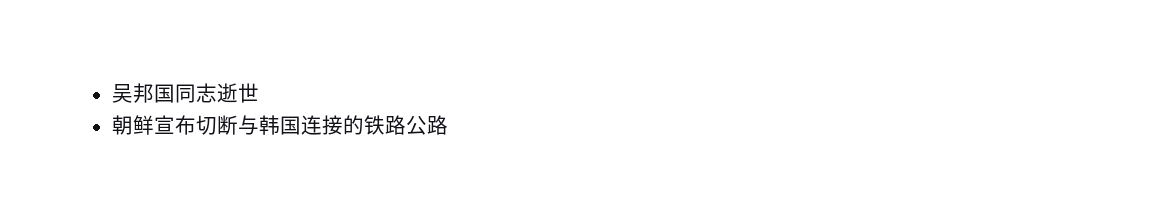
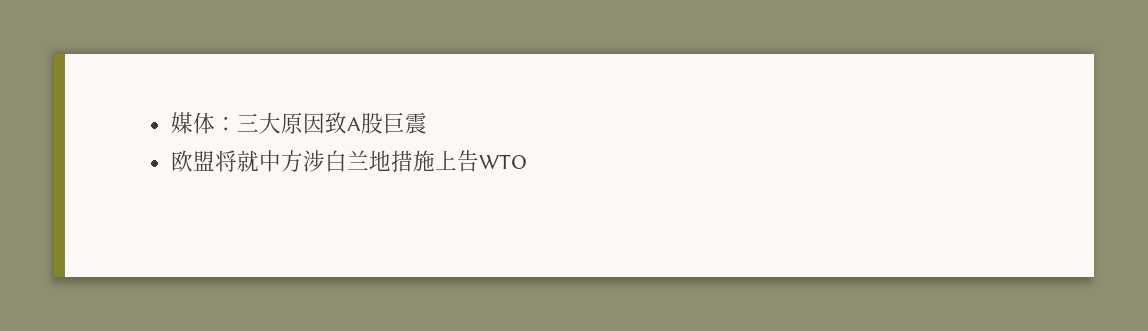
- 吴邦国同志逝世
- 朝鲜宣布切断与韩国连接的铁路公路
+ 媒体：三大原因致A股巨震
+ 欧盟将就中方涉白兰地措施上告WTO

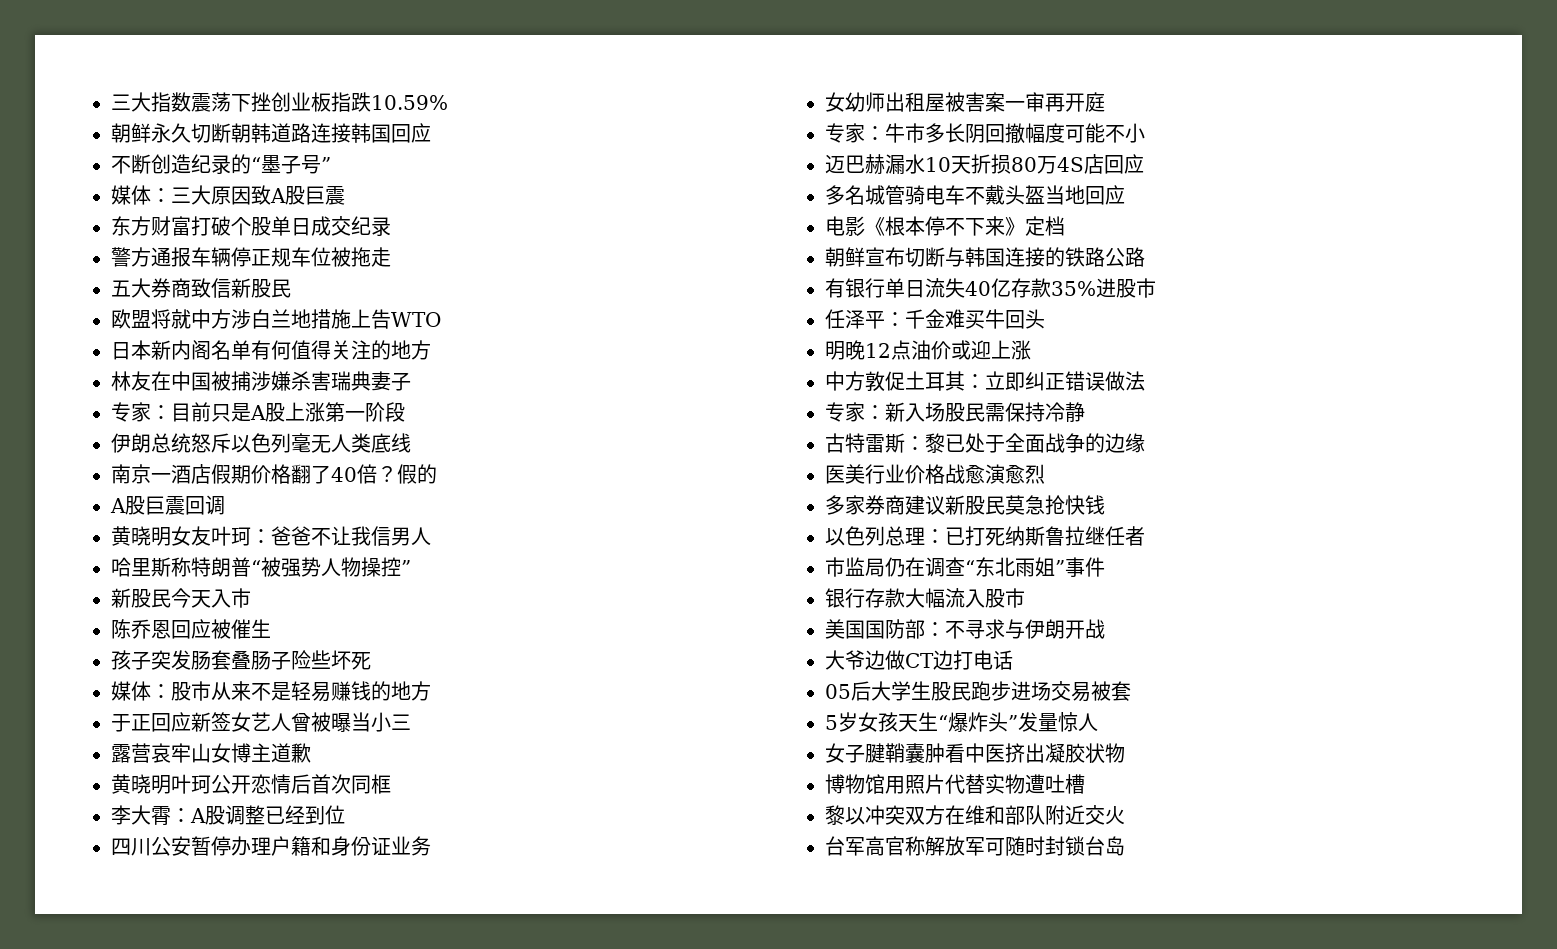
+ 三大指数震荡下挫创业板指跌10.59%
+ 朝鲜永久切断朝韩道路连接韩国回应
+ 不断创造纪录的“墨子号”
+ 东方财富打破个股单日成交纪录
+ 警方通报车辆停正规车位被拖走
+ 五大券商致信新股民
+ 日本新内阁名单有何值得关注的地方
+ 林友在中国被捕涉嫌杀害瑞典妻子
+ 专家：目前只是A股上涨第一阶段
+ 伊朗总统怒斥以色列毫无人类底线
+ 南京一酒店假期价格翻了40倍？假的
+ A股巨震回调
+ 黄晓明女友叶珂：爸爸不让我信男人
+ 哈里斯称特朗普“被强势人物操控”
+ 新股民今天入市
+ 陈乔恩回应被催生
+ 孩子突发肠套叠肠子险些坏死
+ 媒体：股市从来不是轻易赚钱的地方
+ 于正回应新签女艺人曾被曝当小三
+ 露营哀牢山女博主道歉
+ 黄晓明叶珂公开恋情后首次同框
+ 李大霄：A股调整已经到位
+ 四川公安暂停办理户籍和身份证业务
+ 女幼师出租屋被害案一审再开庭
+ 专家：牛市多长阴回撤幅度可能不小
+ 迈巴赫漏水10天折损80万4S店回应
+ 多名城管骑电车不戴头盔当地回应
+ 电影《根本停不下来》定档
+ 朝鲜宣布切断与韩国连接的铁路公路
+ 有银行单日流失40亿存款35%进股市
+ 任泽平：千金难买牛回头
+ 明晚12点油价或迎上涨
+ 中方敦促土耳其：立即纠正错误做法
+ 专家：新入场股民需保持冷静
+ 古特雷斯：黎已处于全面战争的边缘
+ 医美行业价格战愈演愈烈
+ 多家券商建议新股民莫急抢快钱
+ 以色列总理：已打死纳斯鲁拉继任者
+ 市监局仍在调查“东北雨姐”事件
+ 银行存款大幅流入股市
+ 美国国防部：不寻求与伊朗开战
+ 大爷边做CT边打电话
+ 05后大学生股民跑步进场交易被套
+ 5岁女孩天生“爆炸头”发量惊人
+ 女子腱鞘囊肿看中医挤出凝胶状物
+ 博物馆用照片代替实物遭吐槽
+ 黎以冲突双方在维和部队附近交火
+ 台军高官称解放军可随时封锁台岛

